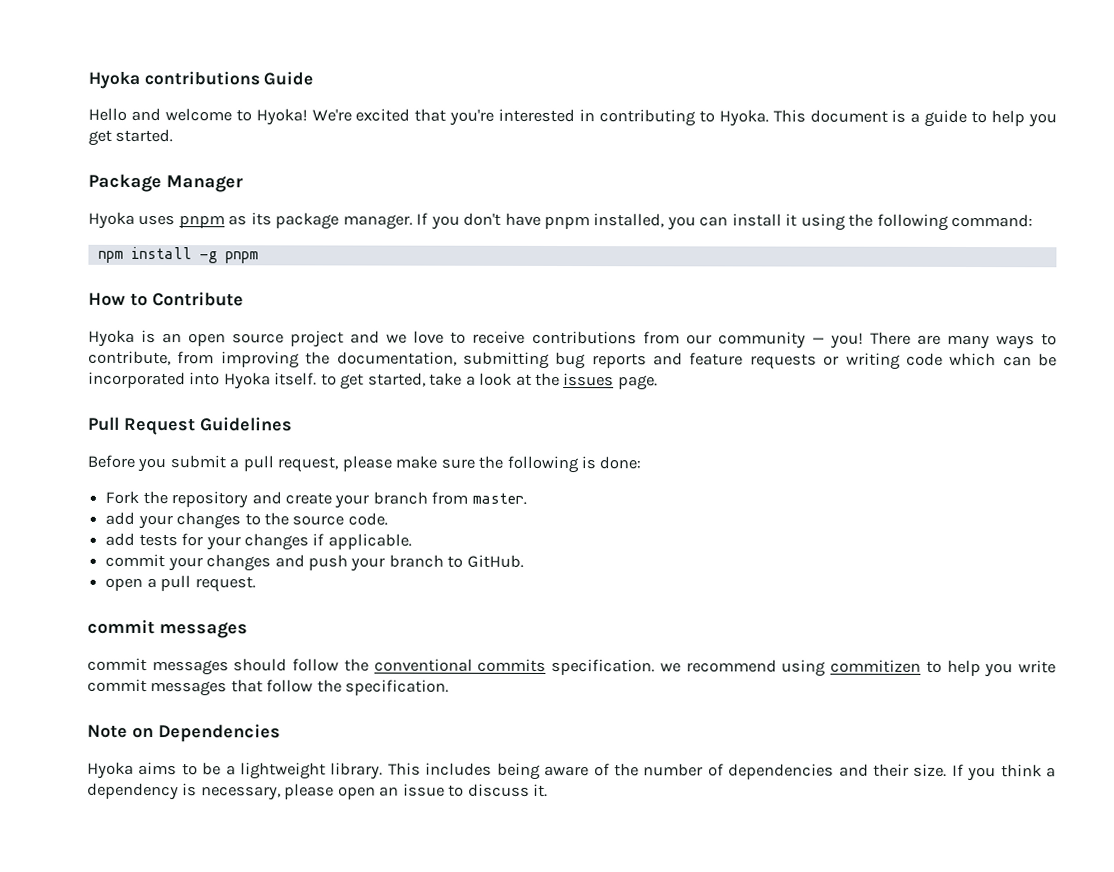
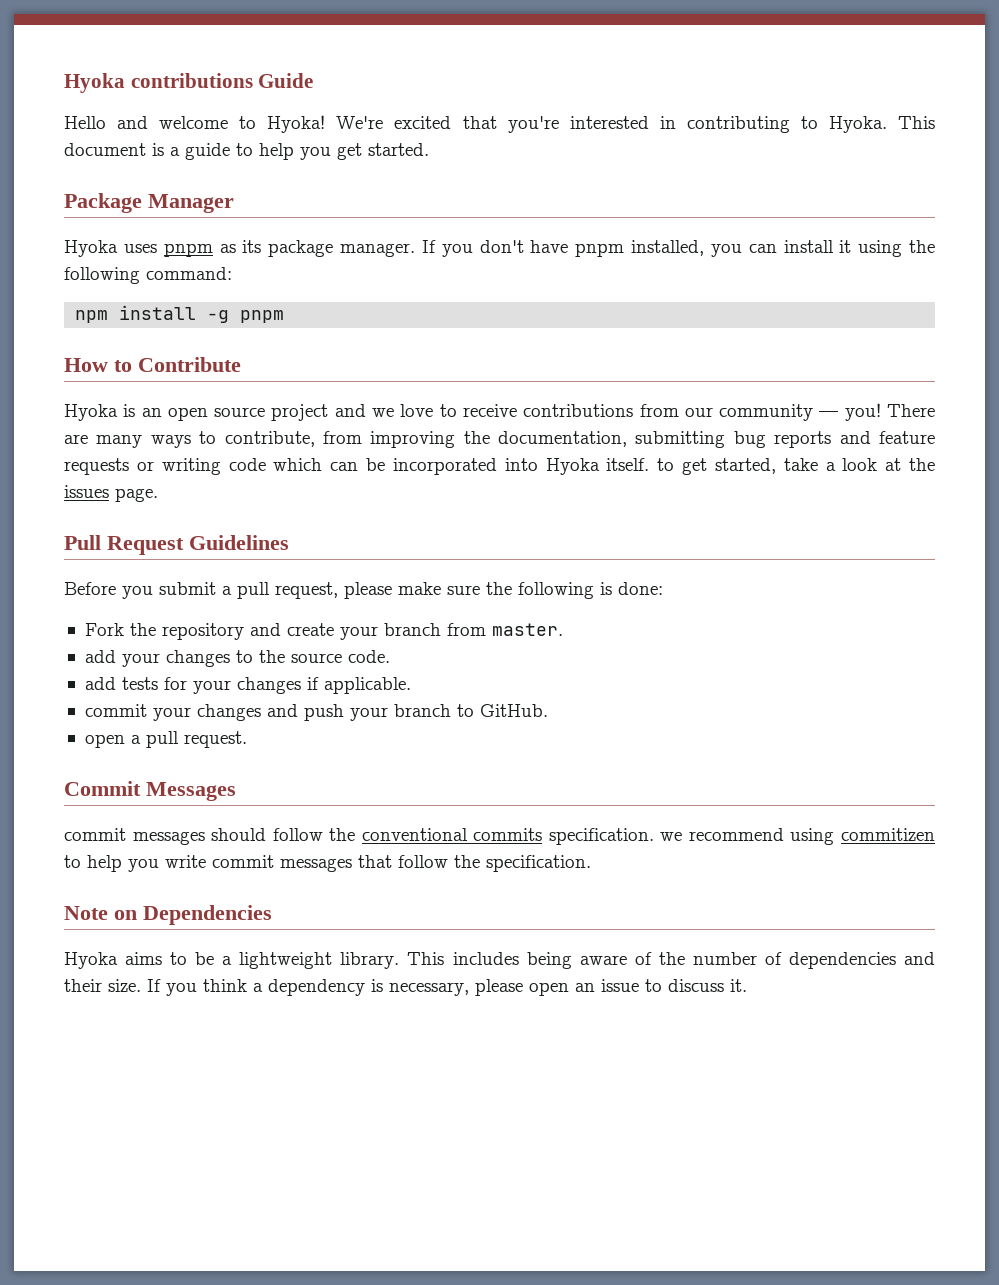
  open a pull request.
- commit messages
+ Commit Messages

